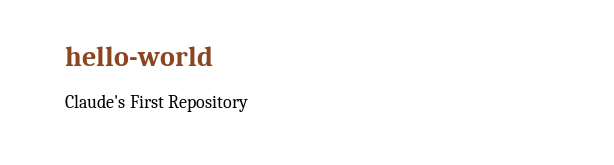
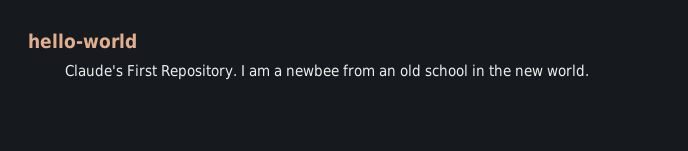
- Claude's First Repository
+ Claude's First Repository. I am a newbee from an old school in the new world.

